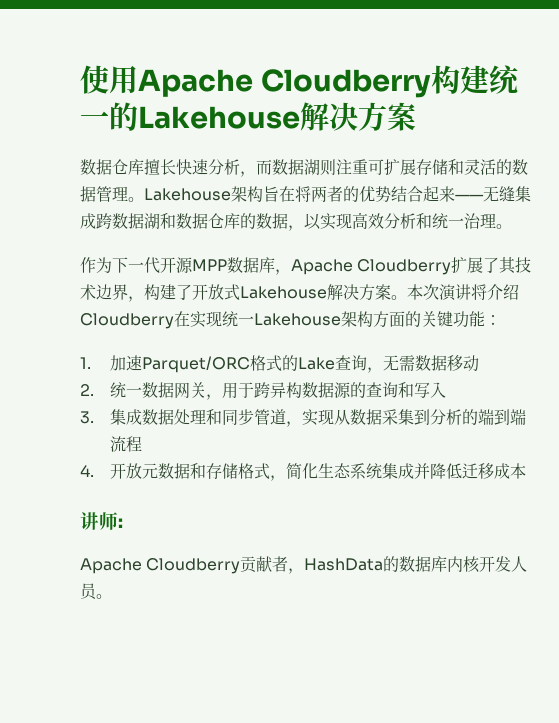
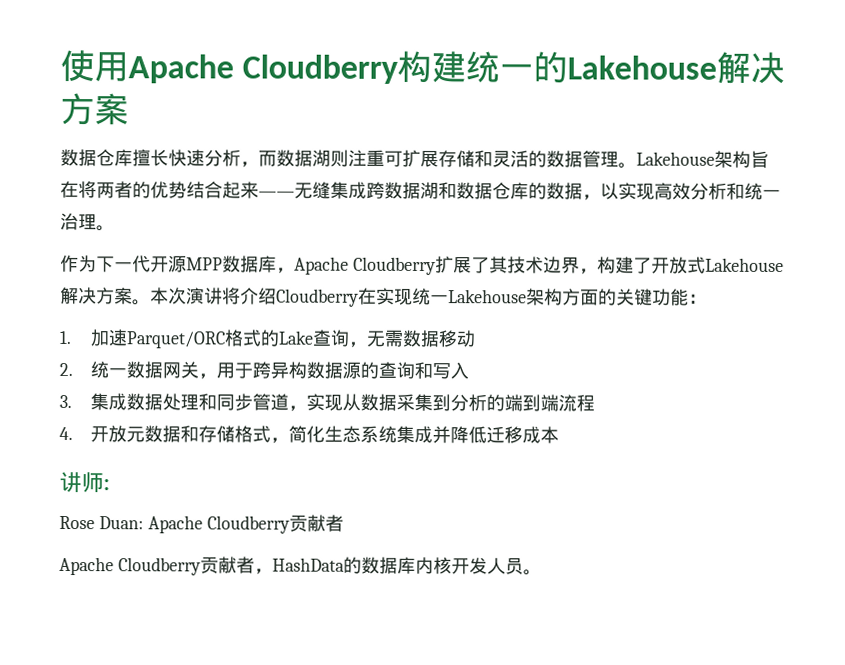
+ Rose Duan: Apache Cloudberry贡献者

